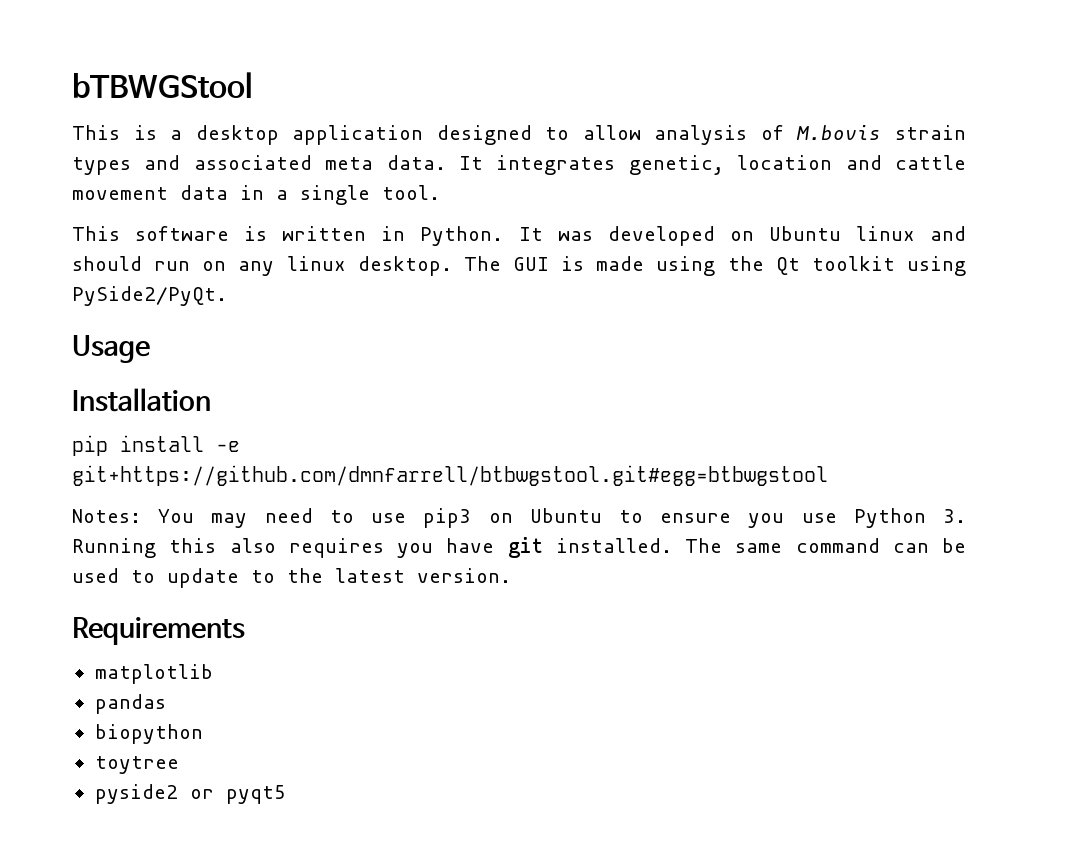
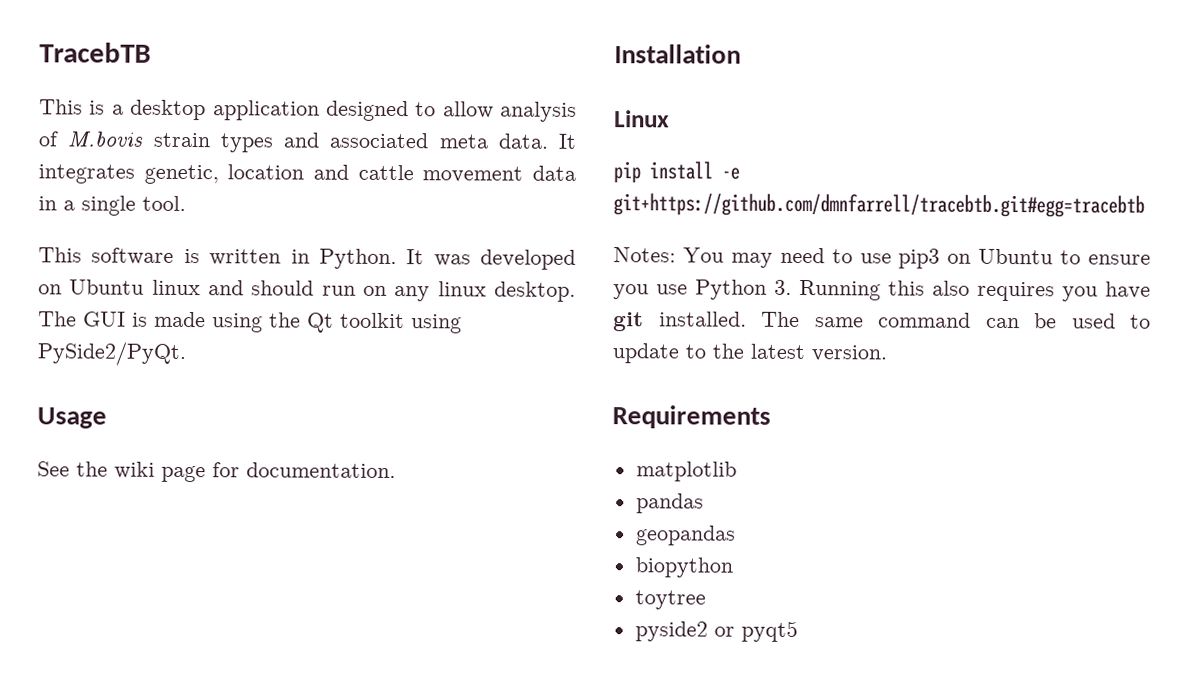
- bTBWGStool
+ TracebTB
+ See the wiki page for documentation.
+ Linux
- pip install -e git+https://github.com/dmnfarrell/btbwgstool.git#egg=btbwgstool
+ pip install -e git+https://github.com/dmnfarrell/tracebtb.git#egg=tracebtb
+ geopandas

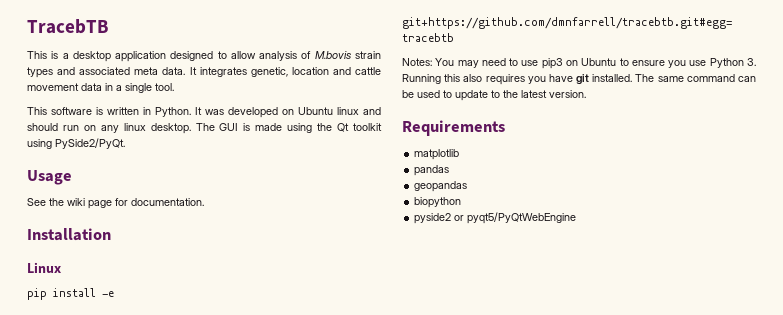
- toytree
- pyside2 or pyqt5
+ pyside2 or pyqt5/PyQtWebEngine

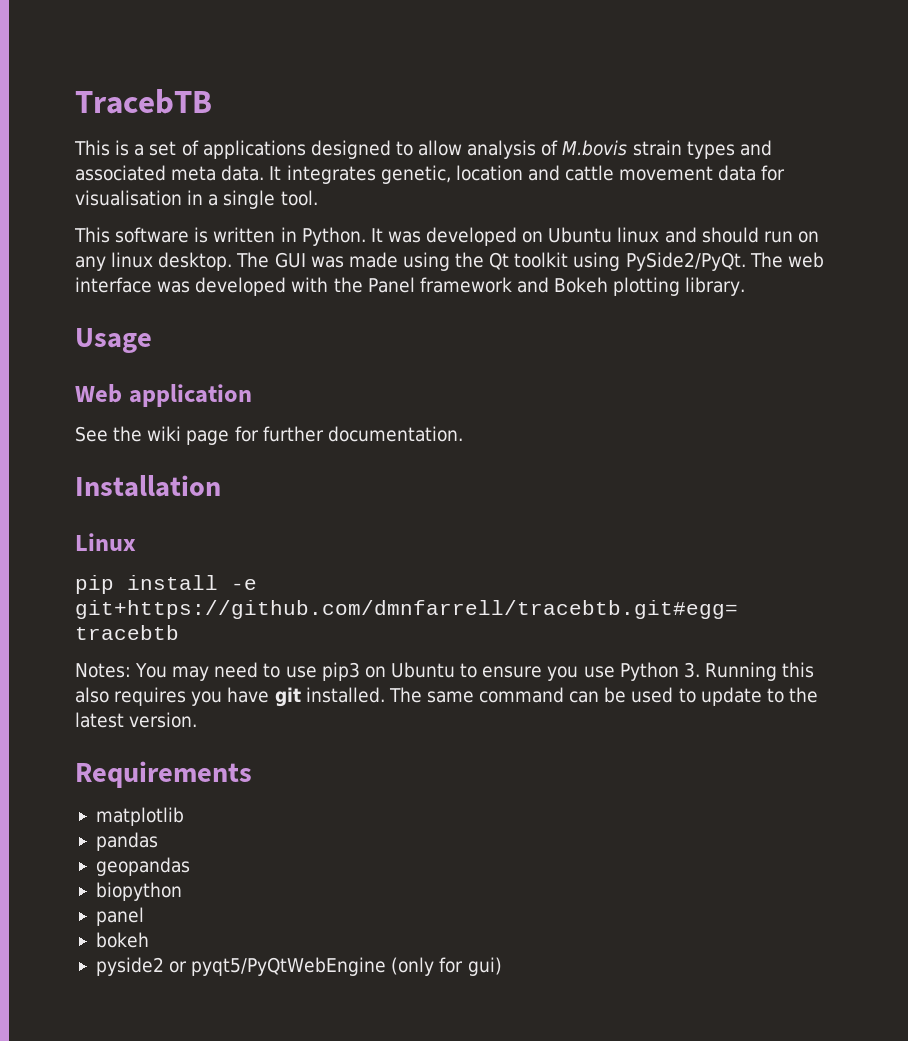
- This is a desktop application designed to allow analysis of M.bovis strain types and associated meta data.
+ This is a set of applications designed to allow analysis of M.bovis strain types and associated meta data.
- It integrates genetic, location and cattle movement data in a single tool.
+ It integrates genetic, location and cattle movement data for visualisation in a single tool.
- The GUI is made using the Qt toolkit using PySide2/PyQt.
+ The GUI was made using the Qt toolkit using PySide2/PyQt. The web interface was developed with the Panel framework and Bokeh plotting library.
+ Web application
- See the wiki page for documentation.
+ See the wiki page for further documentation.
+ panel
+ bokeh
- pyside2 or pyqt5/PyQtWebEngine
+ pyside2 or pyqt5/PyQtWebEngine (only for gui)

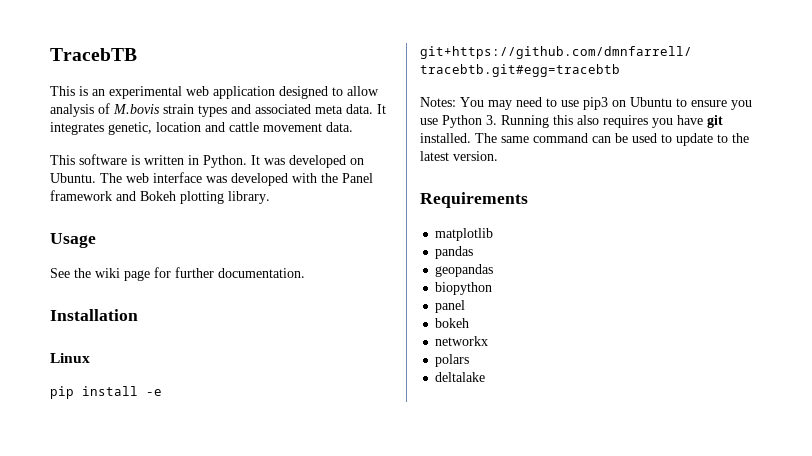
- This is a set of applications designed to allow analysis of M.bovis strain types and associated meta data.
+ This is an experimental web application designed to allow analysis of M.bovis strain types and associated meta data.
- It integrates genetic, location and cattle movement data for visualisation in a single tool.
+ It integrates genetic, location and cattle movement data.
- It was developed on Ubuntu linux and should run on any linux desktop. The GUI was made using the Qt toolkit using PySide2/PyQt.
+ It was developed on Ubuntu.
- Web application
- pyside2 or pyqt5/PyQtWebEngine (only for gui)
+ networkx
+ polars
+ deltalake

